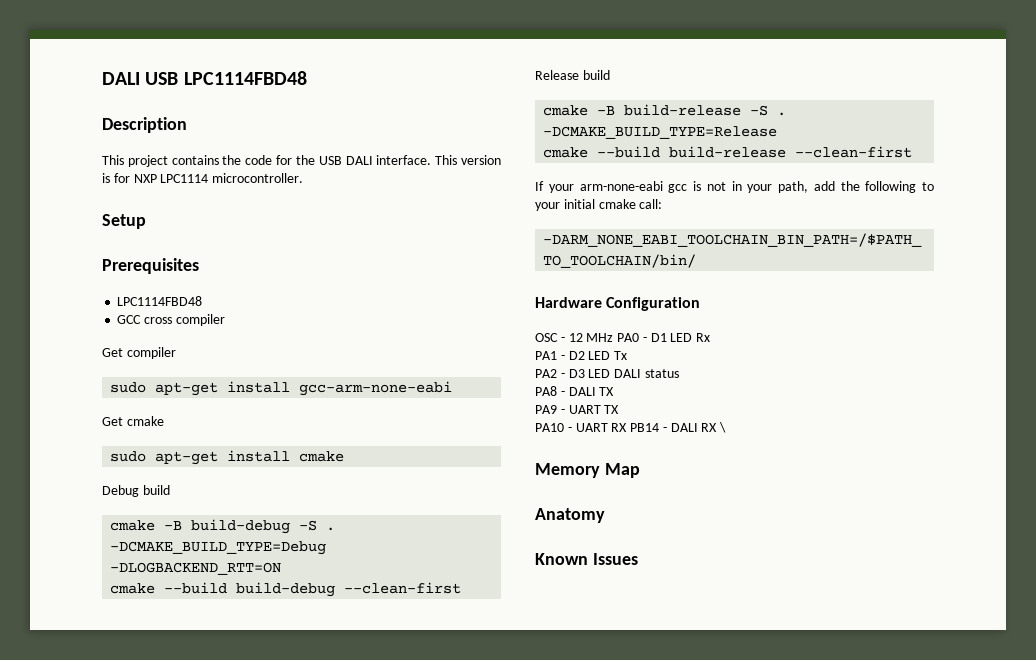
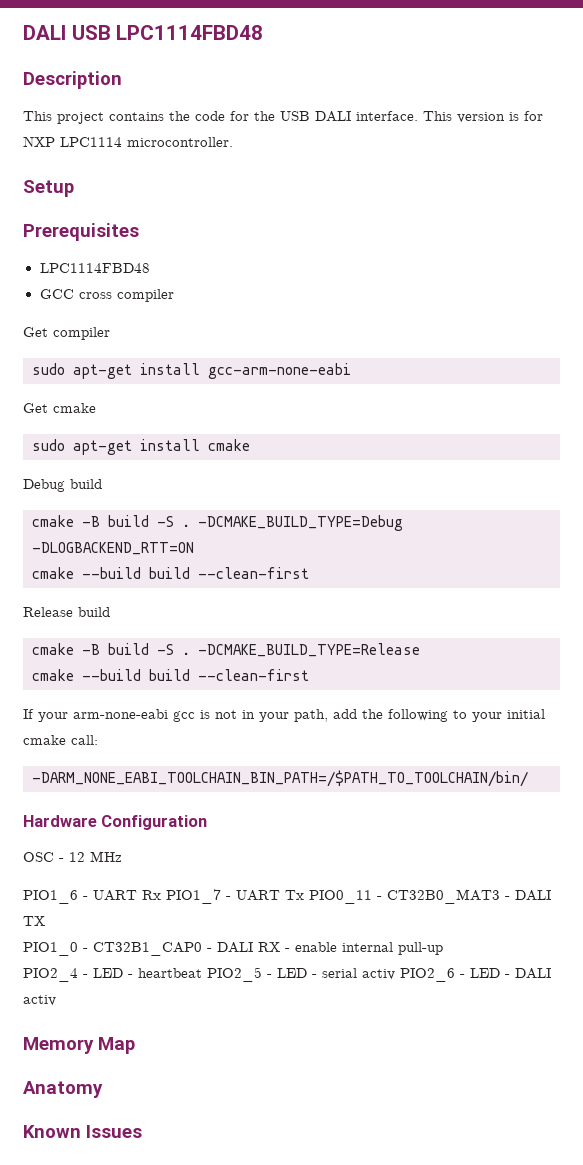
  Debug build
- cmake -B build-debug -S .
+ cmake -B build -S .
  -DCMAKE_BUILD_TYPE=Debug -DLOGBACKEND_RTT=ON
- cmake --build build-debug --clean-first
+ cmake --build build --clean-first
  Release build
- cmake -B build-release -S .
+ cmake -B build -S .
  -DCMAKE_BUILD_TYPE=Release
- cmake --build build-release --clean-first
+ cmake --build build --clean-first
- OSC - 12 MHz PA0 - D1 LED Rx
- PA1 - D2 LED Tx
- PA2 - D3 LED DALI status
- PA8 - DALI TX
- PA9 - UART TX
- PA10 - UART RX PB14 - DALI RX \
+ OSC - 12 MHz
+ PIO1_6 - UART Rx PIO1_7 - UART Tx PIO0_11 - CT32B0_MAT3 - DALI TX
+ PIO1_0 - CT32B1_CAP0 - DALI RX - enable internal pull-up
+ PIO2_4 - LED - heartbeat PIO2_5 - LED - serial activ PIO2_6 - LED - DALI activ

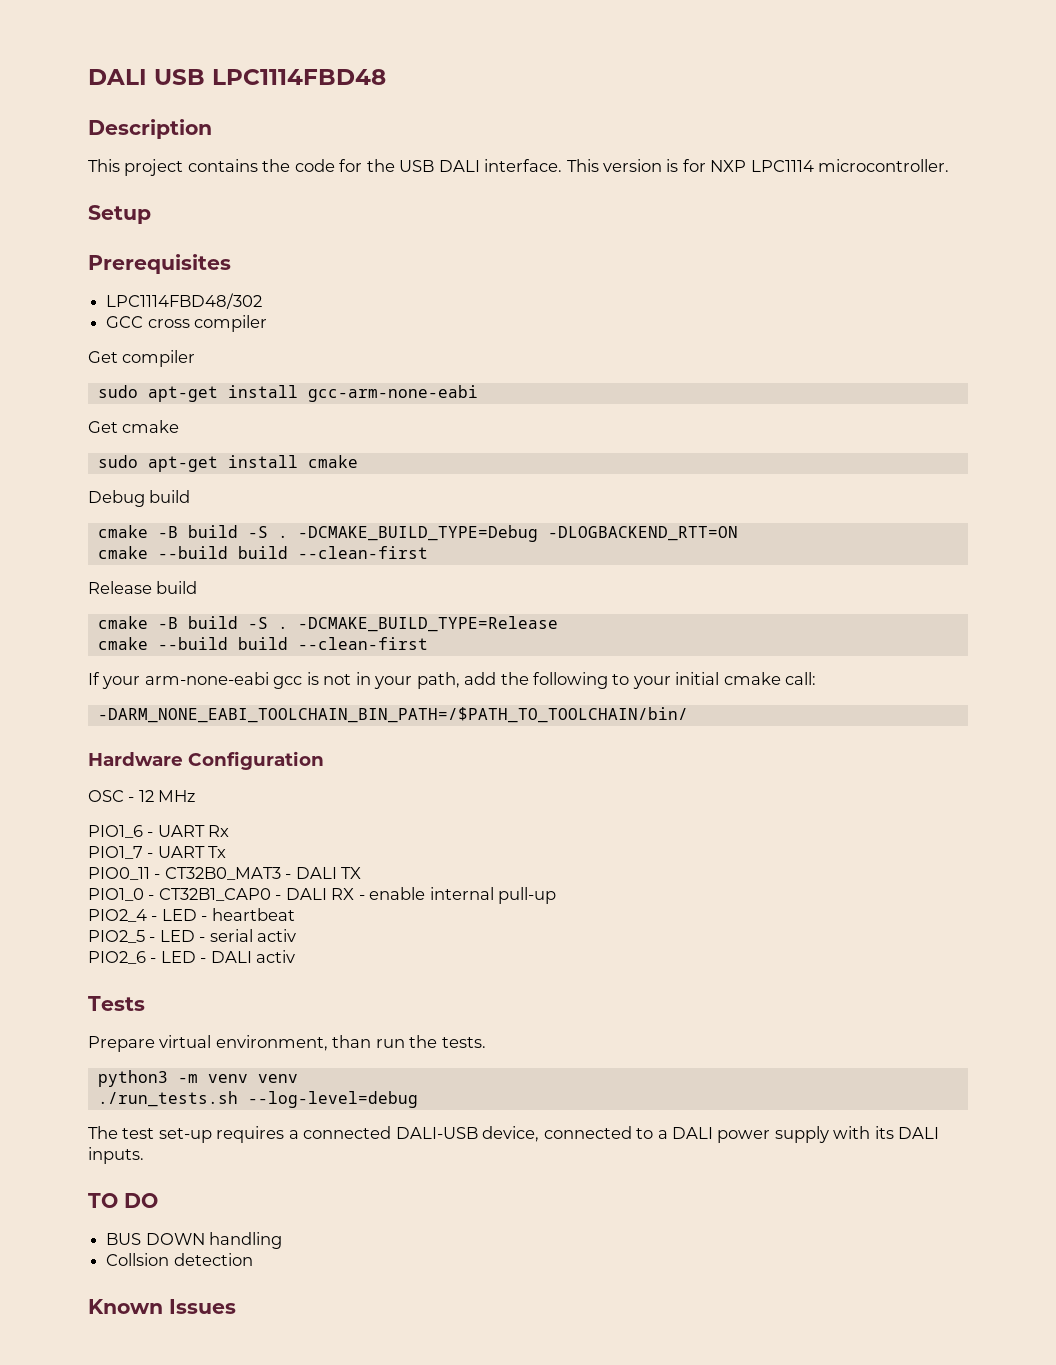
  Prerequisites
- LPC1114FBD48
+ LPC1114FBD48/302
- PIO1_6 - UART Rx PIO1_7 - UART Tx PIO0_11 - CT32B0_MAT3 - DALI TX
+ PIO1_6 - UART Rx
+ PIO1_7 - UART Tx
+ PIO0_11 - CT32B0_MAT3 - DALI TX
- PIO2_4 - LED - heartbeat PIO2_5 - LED - serial activ PIO2_6 - LED - DALI activ
+ PIO2_4 - LED - heartbeat
+ PIO2_5 - LED - serial activ
+ PIO2_6 - LED - DALI activ
- Memory Map
- Anatomy
+ Tests
+ Prepare virtual environment, than run the tests.
+ python3 -m venv venv
+ ./run_tests.sh --log-level=debug
+ The test set-up requires a connected DALI-USB device, connected to a DALI power supply with its DALI inputs.
+ TO DO
+ BUS DOWN handling
+ Collsion detection

